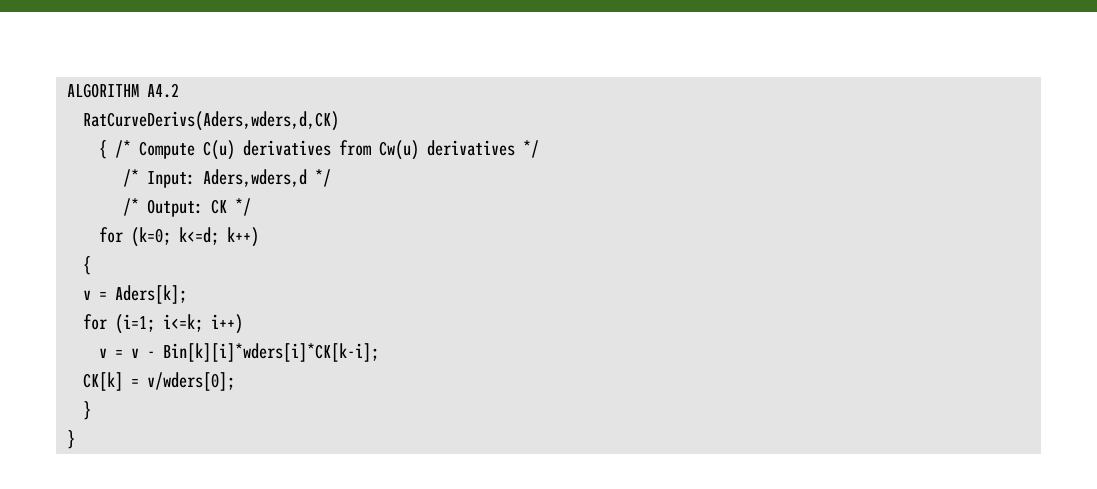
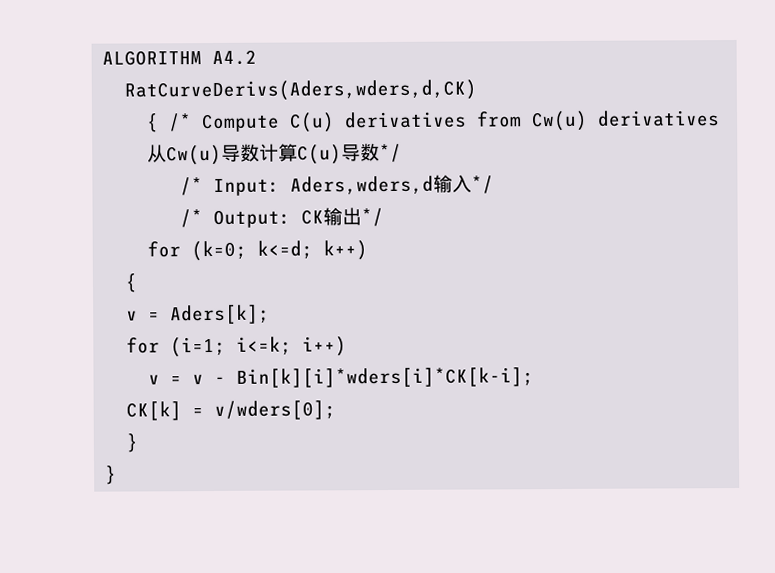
- { /* Compute C(u) derivatives from Cw(u) derivatives */
+ { /* Compute C(u) derivatives from Cw(u) derivatives从Cw(u)导数计算C(u)导数*/
- /* Input: Aders,wders,d */
+ /* Input: Aders,wders,d输入*/
- /* Output: CK */
+ /* Output: CK输出*/

